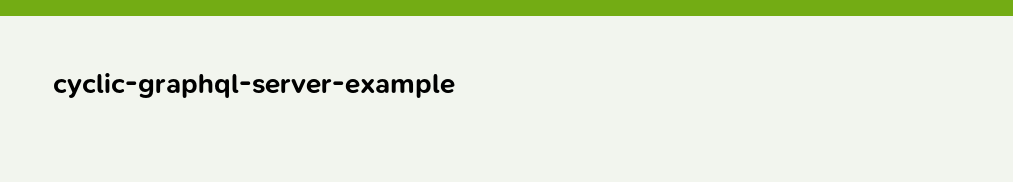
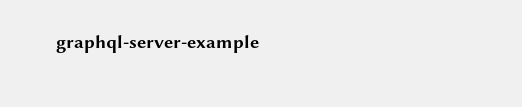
- cyclic-graphql-server-example
+ graphql-server-example

